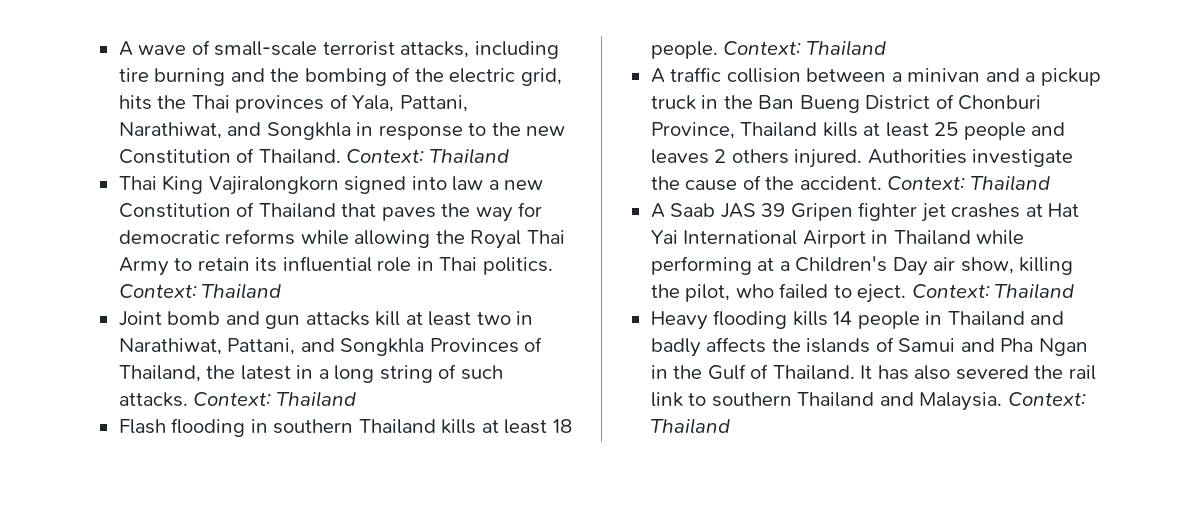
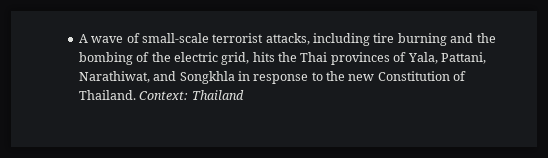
- Thai King Vajiralongkorn signed into law a new Constitution of Thailand that paves the way for democratic reforms while allowing the Royal Thai Army to retain its influential role in Thai politics. Context: Thailand
- Joint bomb and gun attacks kill at least two in Narathiwat, Pattani, and Songkhla Provinces of Thailand, the latest in a long string of such attacks. Context: Thailand
- Flash flooding in southern Thailand kills at least 18 people. Context: Thailand
- A traffic collision between a minivan and a pickup truck in the Ban Bueng District of Chonburi Province, Thailand kills at least 25 people and leaves 2 others injured. Authorities investigate the cause of the accident. Context: Thailand
- A Saab JAS 39 Gripen fighter jet crashes at Hat Yai International Airport in Thailand while performing at a Children's Day air show, killing the pilot, who failed to eject. Context: Thailand
- Heavy flooding kills 14 people in Thailand and badly affects the islands of Samui and Pha Ngan in the Gulf of Thailand. It has also severed the rail link to southern Thailand and Malaysia. Context: Thailand

